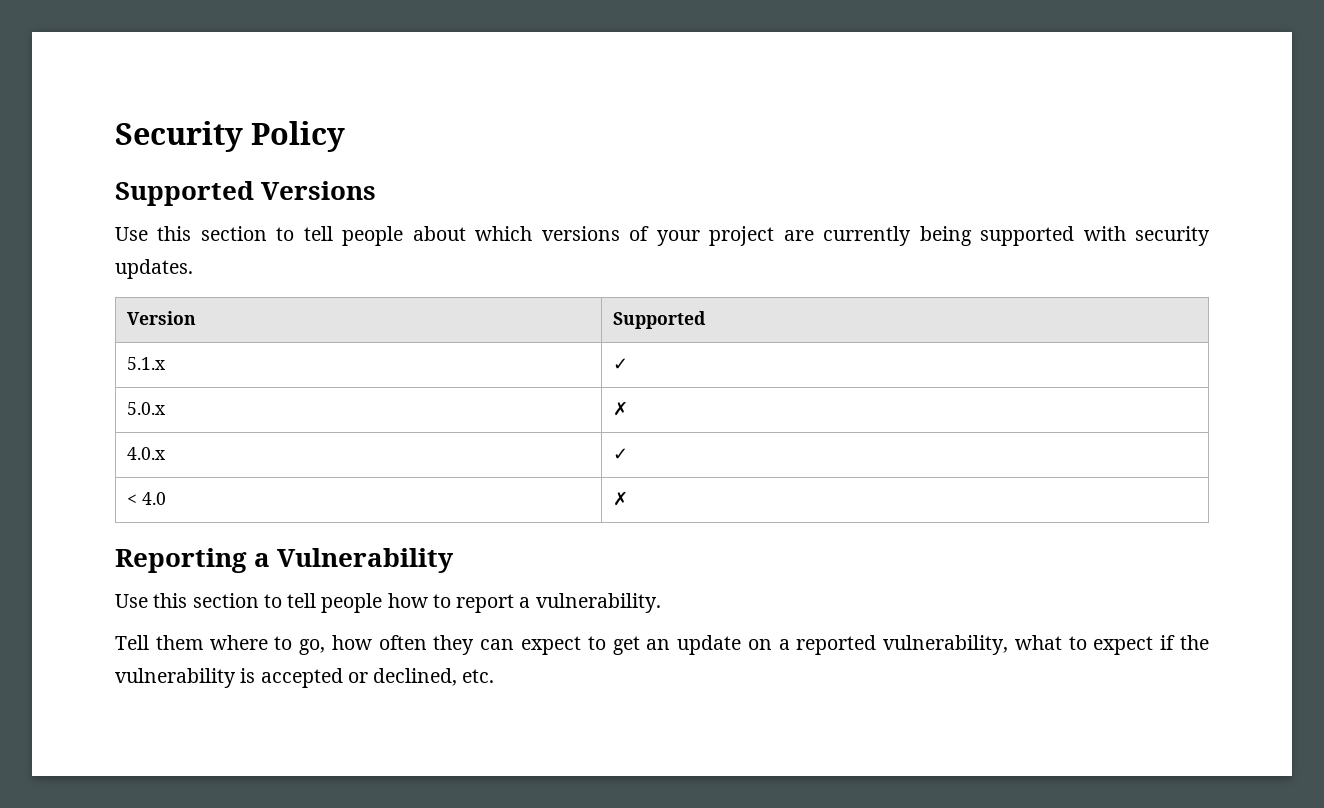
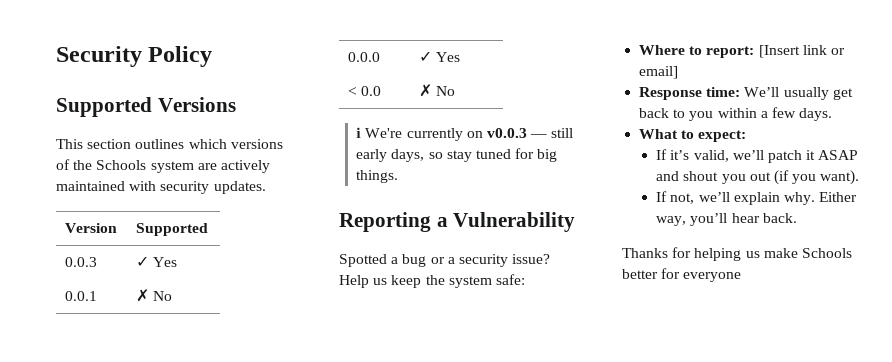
- Use this section to tell people about which versions of your project are currently being supported with security updates.
+ This section outlines which versions of the Schools system are actively maintained with security updates.
- 5.1.x | ✓
- 5.0.x | ✗
- 4.0.x | ✓
+ 0.0.3 | ✓ Yes
+ 0.0.1 | ✗ No
+ 0.0.0 | ✓ Yes
- < 4.0 | ✗
+ < 0.0 | ✗ No
+ ℹ We're currently on v0.0.3 — still early days, so stay tuned for big things.
  Reporting a Vulnerability
- Use this section to tell people how to report a vulnerability.
- Tell them where to go, how often they can expect to get an update on a reported vulnerability, what to expect if the vulnerability is accepted or declined, etc.
+ Spotted a bug or a security issue? Help us keep the system safe:
+ Where to report: [Insert link or email]
+ Response time: We’ll usually get back to you within a few days.
+ What to expect:
+ If it’s valid, we’ll patch it ASAP and shout you out (if you want).
+ If not, we’ll explain why. Either way, you’ll hear back.
+ Thanks for helping us make Schools better for everyone

